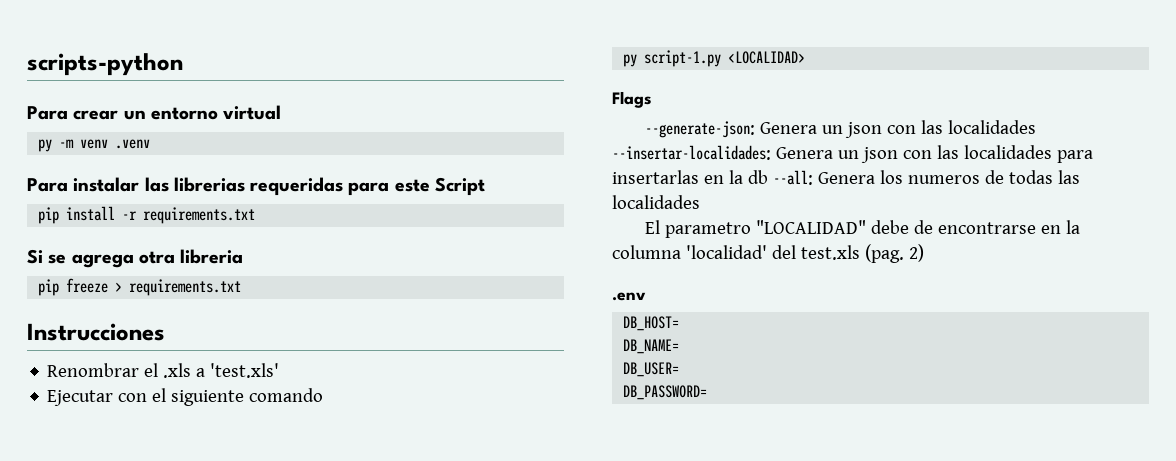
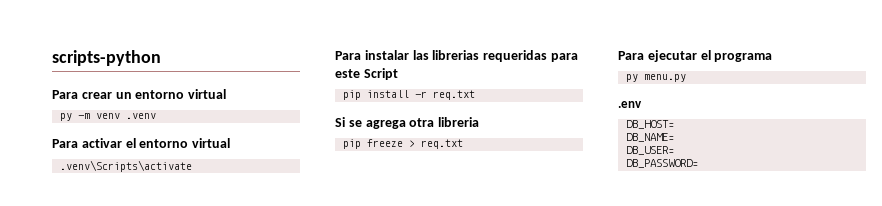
+ Para activar el entorno virtual
+ .venv\Scripts\activate
- pip install -r requirements.txt
+ pip install -r req.txt
- pip freeze > requirements.txt
- Instrucciones
- Renombrar el .xls a 'test.xls'
- Ejecutar con el siguiente comando
- py script-1.py <LOCALIDAD>
- Flags
- --generate-json: Genera un json con las localidades --insertar-localidades: Genera un json con las localidades para insertarlas en la db --all: Genera los numeros de todas las localidades
- El parametro "LOCALIDAD" debe de encontrarse en la columna 'localidad' del test.xls (pag. 2)
+ pip freeze > req.txt
+ Para ejecutar el programa
+ py menu.py

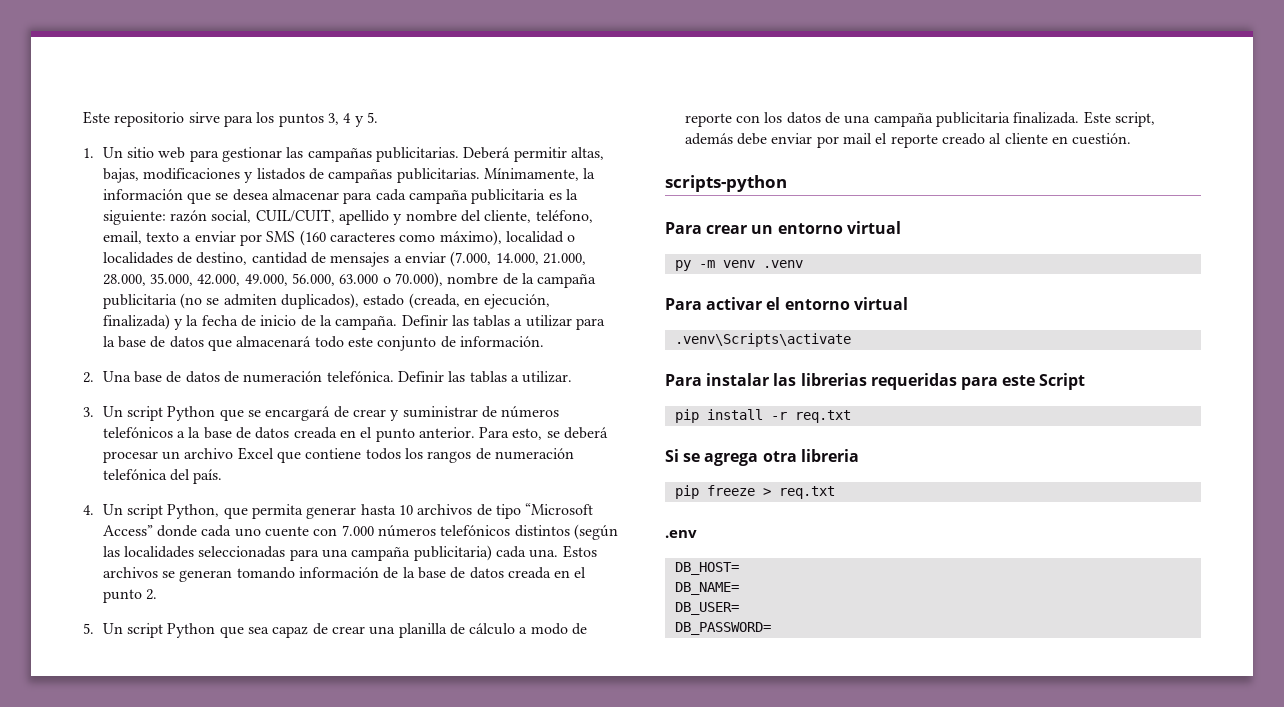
+ Este repositorio sirve para los puntos 3, 4 y 5.
+ 1. Un sitio web para gestionar las campañas publicitarias. Deberá permitir altas, bajas, modificaciones y listados de campañas publicitarias. Mínimamente, la información que se desea almacenar para cada campaña publicitaria es la siguiente: razón social, CUIL/CUIT, apellido y nombre del cliente, teléfono, email, texto a enviar por SMS (160 caracteres como máximo), localidad o localidades de destino, cantidad de mensajes a enviar (7.000, 14.000, 21.000, 28.000, 35.000, 42.000, 49.000, 56.000, 63.000 o 70.000), nombre de la campaña publicitaria (no se admiten duplicados), estado (creada, en ejecución, finalizada) y la fecha de inicio de la campaña. Definir las tablas a utilizar para la base de datos que almacenará todo este conjunto de información.
+ 2. Una base de datos de numeración telefónica. Definir las tablas a utilizar.
+ 3. Un script Python que se encargará de crear y suministrar de números telefónicos a la base de datos creada en el punto anterior. Para esto, se deberá procesar un archivo Excel que contiene todos los rangos de numeración telefónica del país.
+ 4. Un script Python, que permita generar hasta 10 archivos de tipo “Microsoft Access” donde cada uno cuente con 7.000 números telefónicos distintos (según las localidades seleccionadas para una campaña publicitaria) cada una. Estos archivos se generan tomando información de la base de datos creada en el punto 2.
+ 5. Un script Python que sea capaz de crear una planilla de cálculo a modo de reporte con los datos de una campaña publicitaria finalizada. Este script, además debe enviar por mail el reporte creado al cliente en cuestión.
- Para ejecutar el programa
- py menu.py

